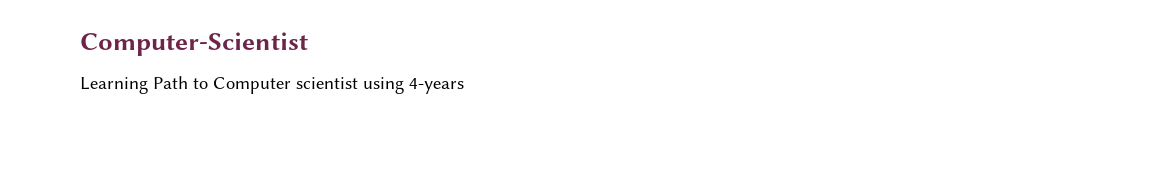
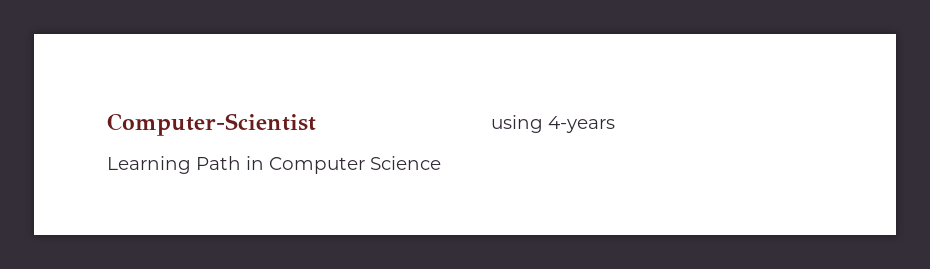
- Learning Path to Computer scientist using 4-years
+ Learning Path in Computer Science using 4-years

